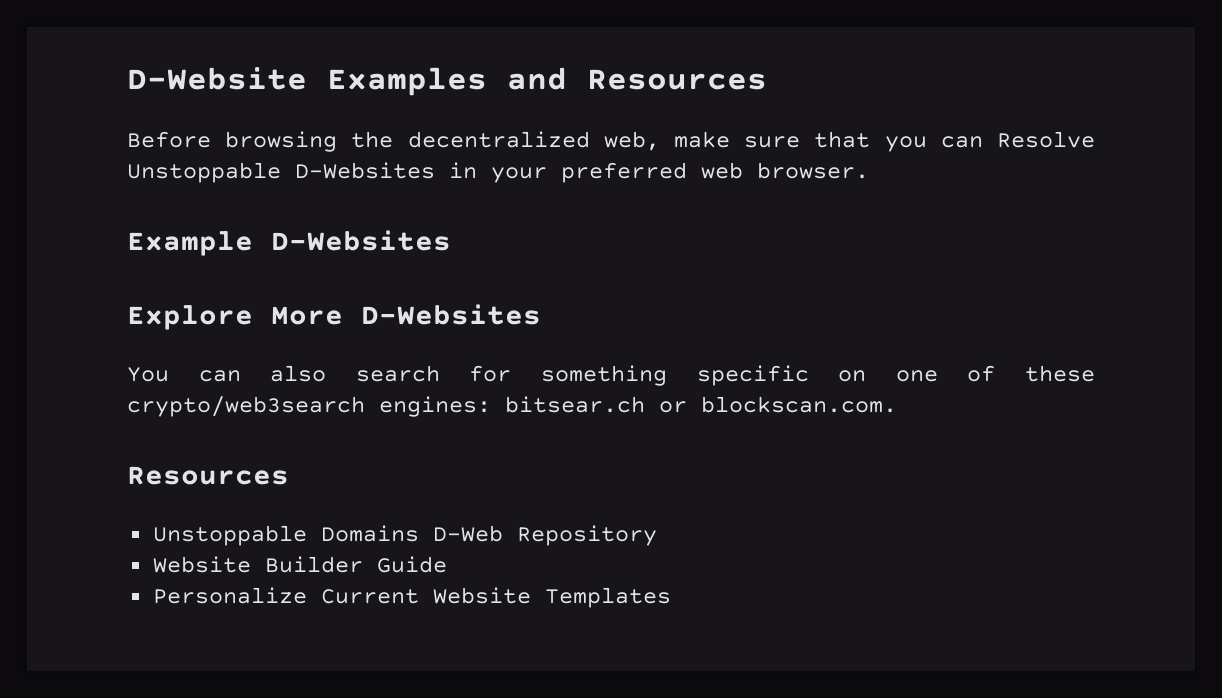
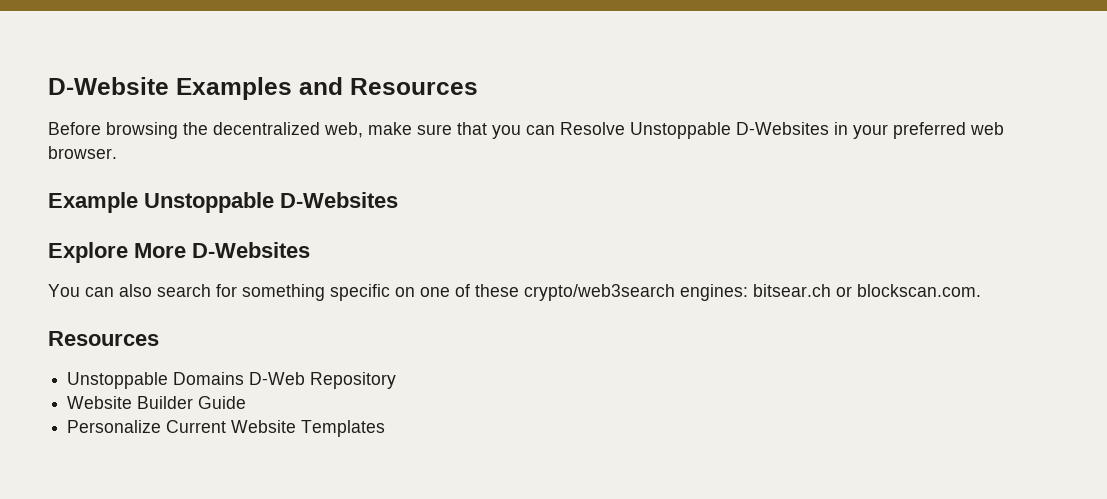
- Example D-Websites
+ Example Unstoppable D-Websites

